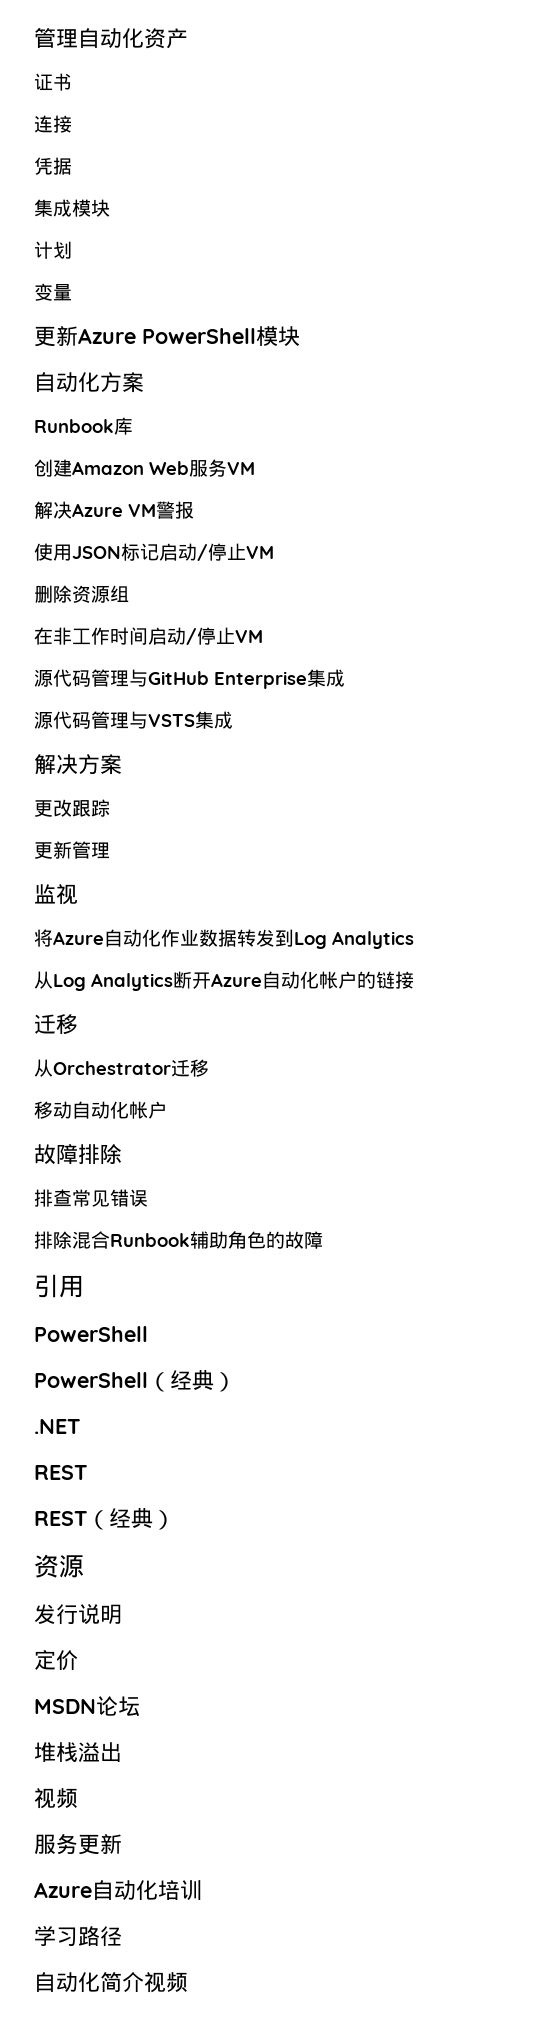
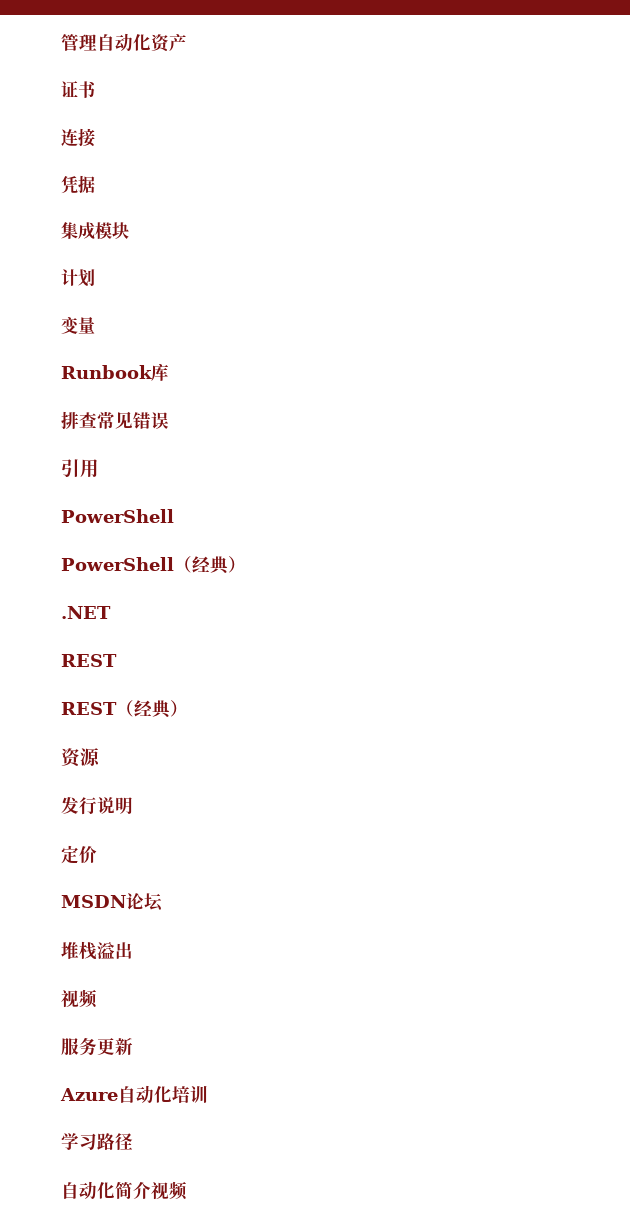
- 更新Azure PowerShell模块
- 自动化方案
  Runbook库
- 创建Amazon Web服务VM
- 解决Azure VM警报
- 使用JSON标记启动/停止VM
- 删除资源组
- 在非工作时间启动/停止VM
- 源代码管理与GitHub Enterprise集成
- 源代码管理与VSTS集成
- 解决方案
- 更改跟踪
- 更新管理
- 监视
- 将Azure自动化作业数据转发到Log Analytics
- 从Log Analytics断开Azure自动化帐户的链接
- 迁移
- 从Orchestrator迁移
- 移动自动化帐户
- 故障排除
  排查常见错误
- 排除混合Runbook辅助角色的故障

